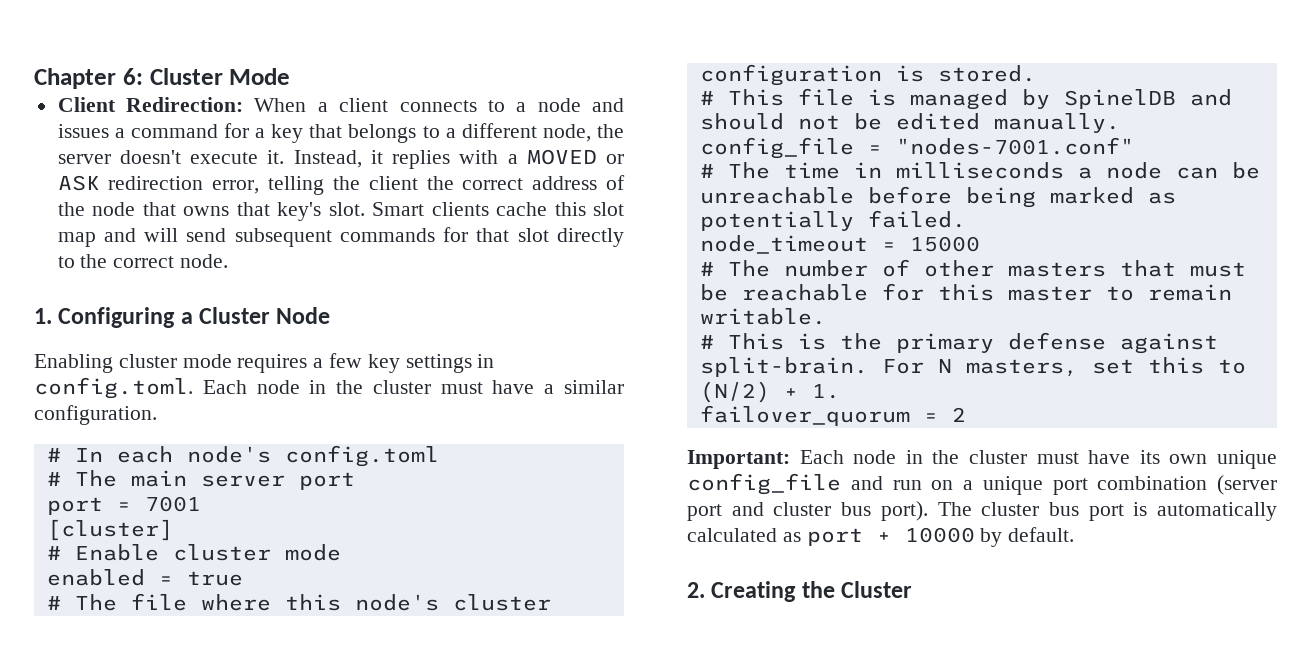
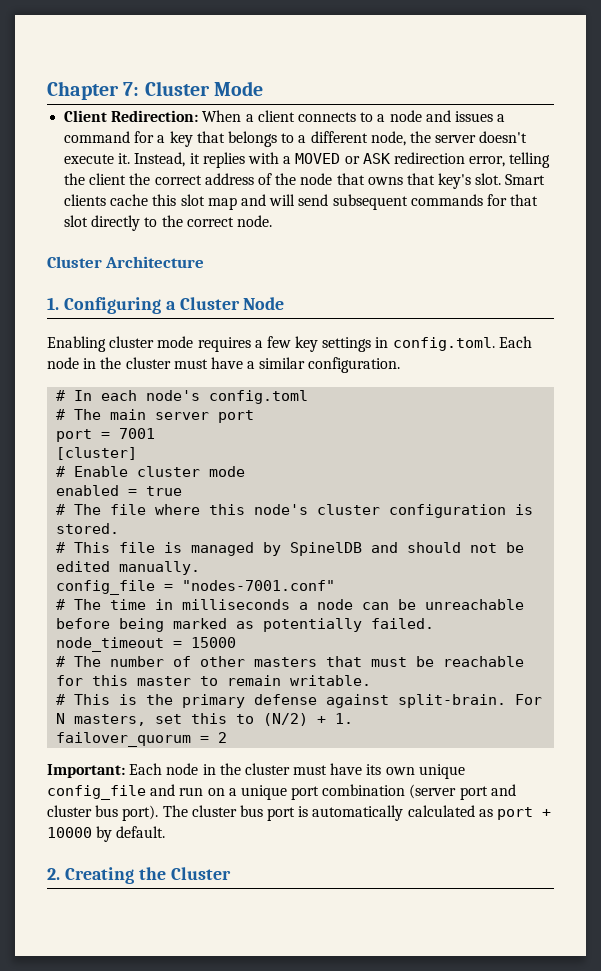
- Chapter 6: Cluster Mode
+ Chapter 7: Cluster Mode
+ Cluster Architecture

